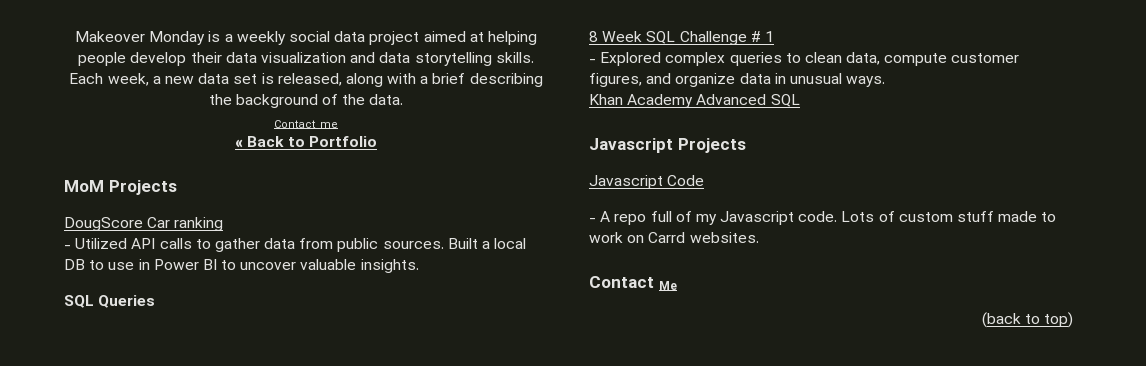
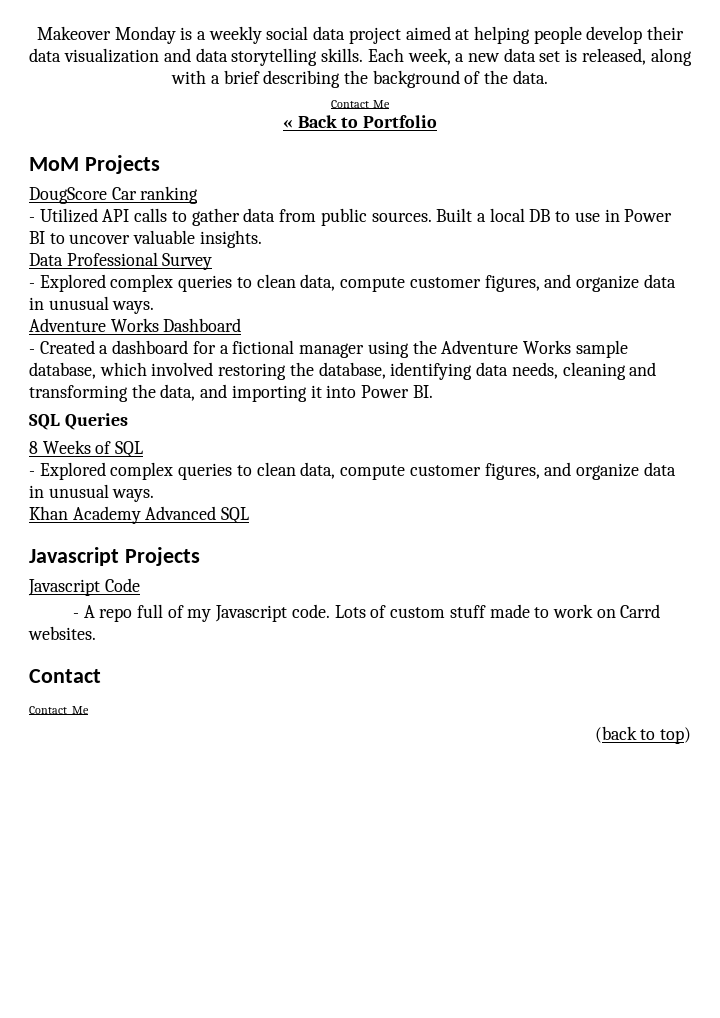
  Each week, a new data set is released, along with a brief describing the background of the data.
- Contact me
+ Contact Me
+ Data Professional Survey
+ - Explored complex queries to clean data, compute customer figures, and organize data in unusual ways.
+ Adventure Works Dashboard
+ - Created a dashboard for a fictional manager using the Adventure Works sample database, which involved restoring the database, identifying data needs, cleaning and transforming the data, and importing it into Power BI.
- 8 Week SQL Challenge # 1
+ 8 Weeks of SQL
  Lots of custom stuff made to work on Carrd websites.
+ Contact

